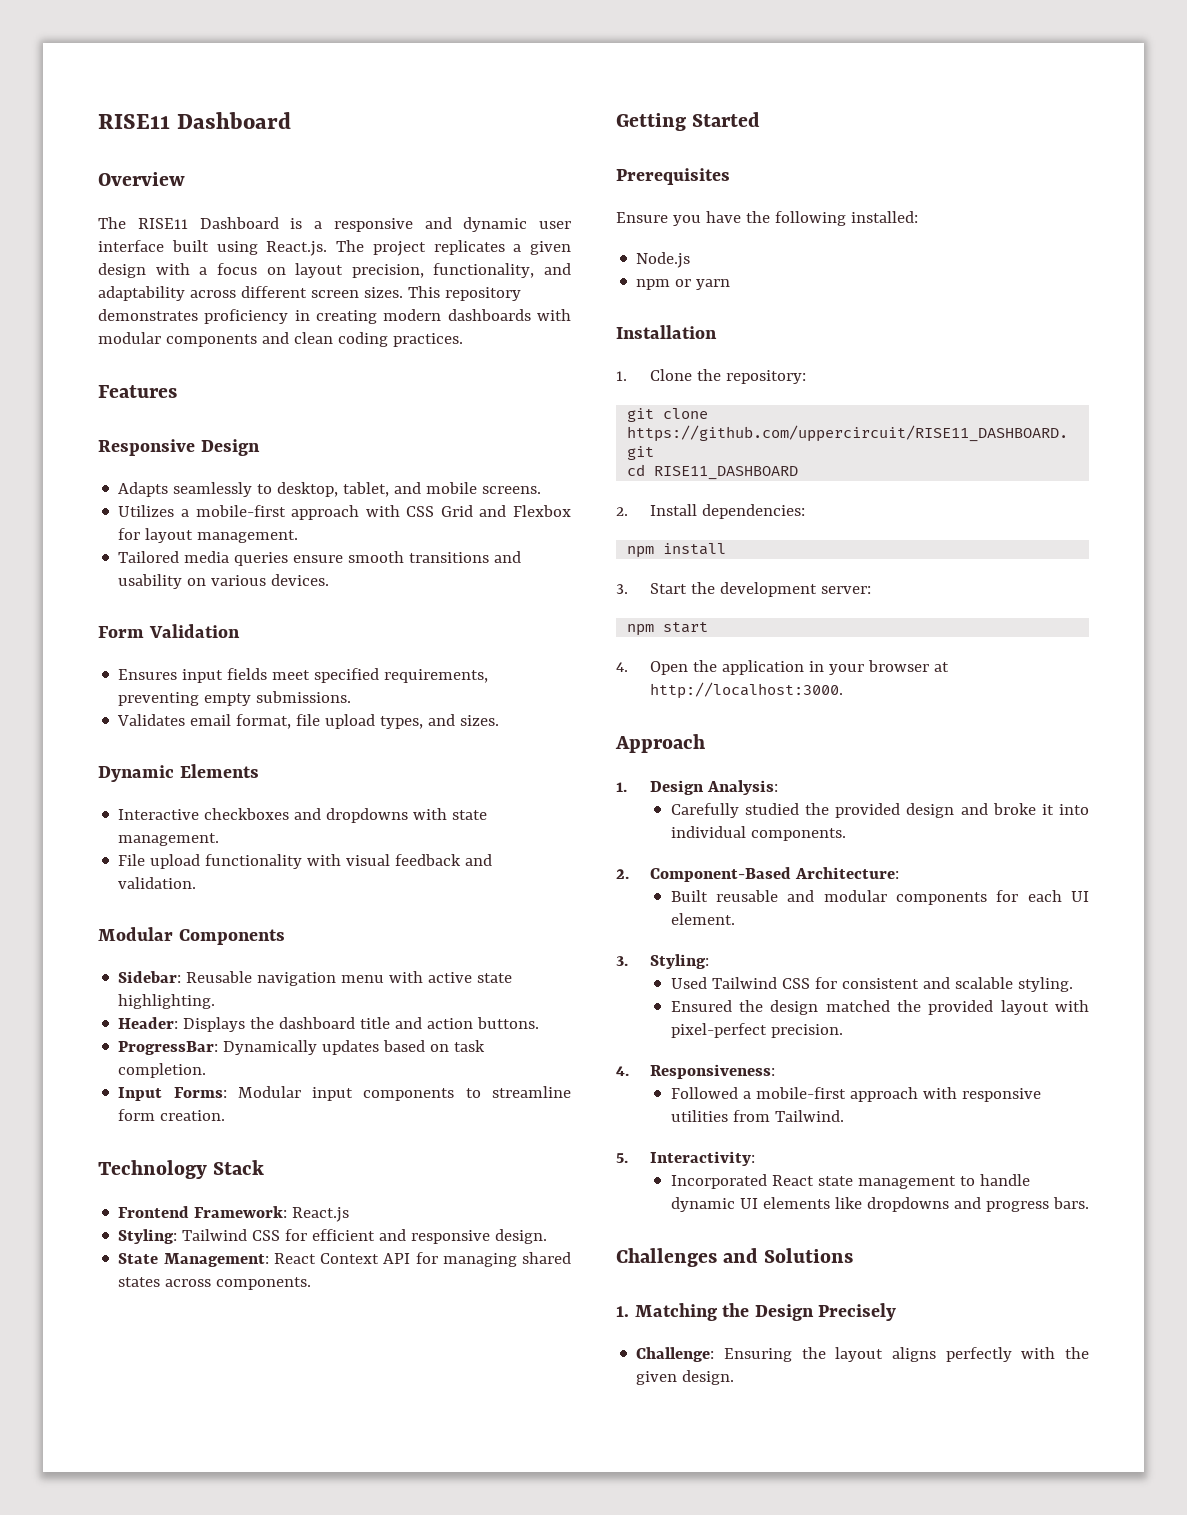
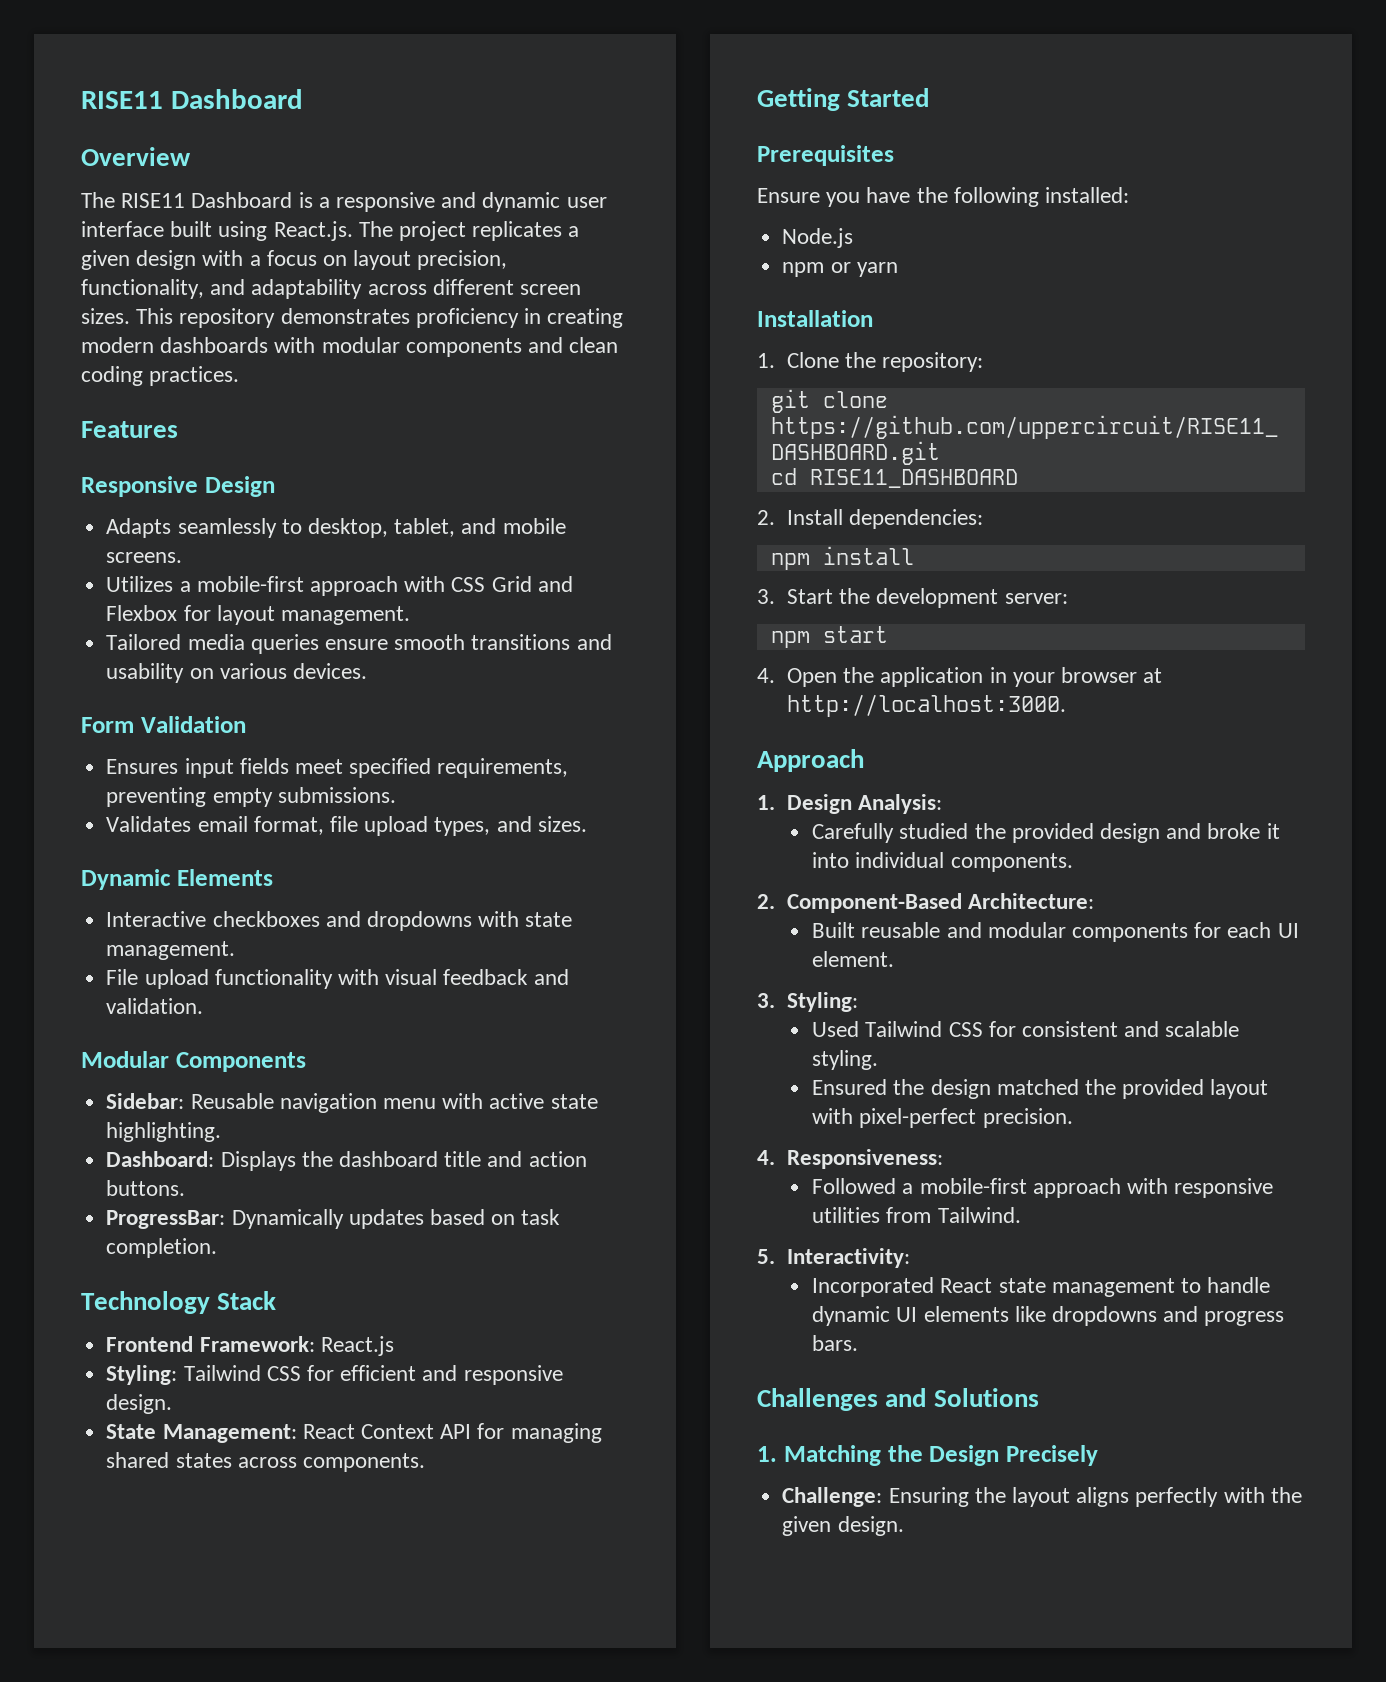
- Header: Displays the dashboard title and action buttons.
+ Dashboard: Displays the dashboard title and action buttons.
- Input Forms: Modular input components to streamline form creation.

